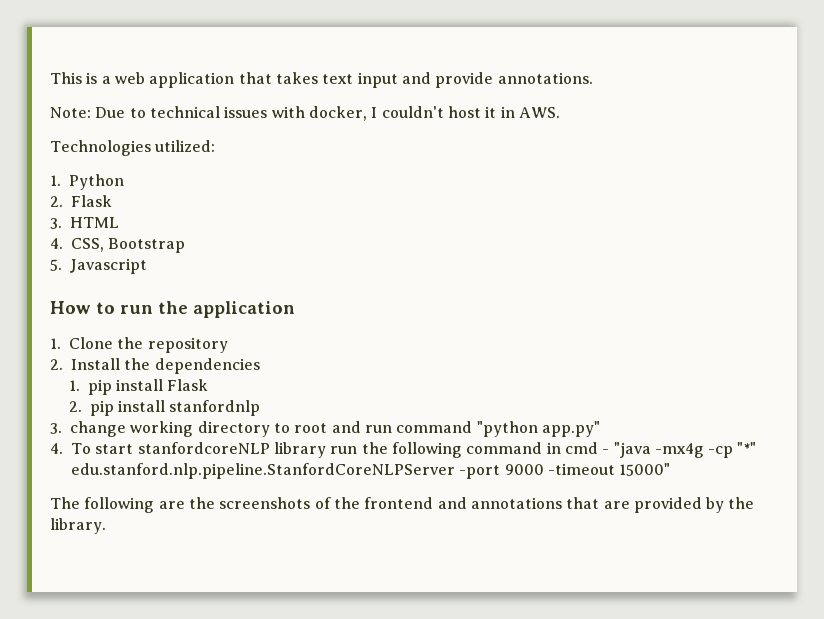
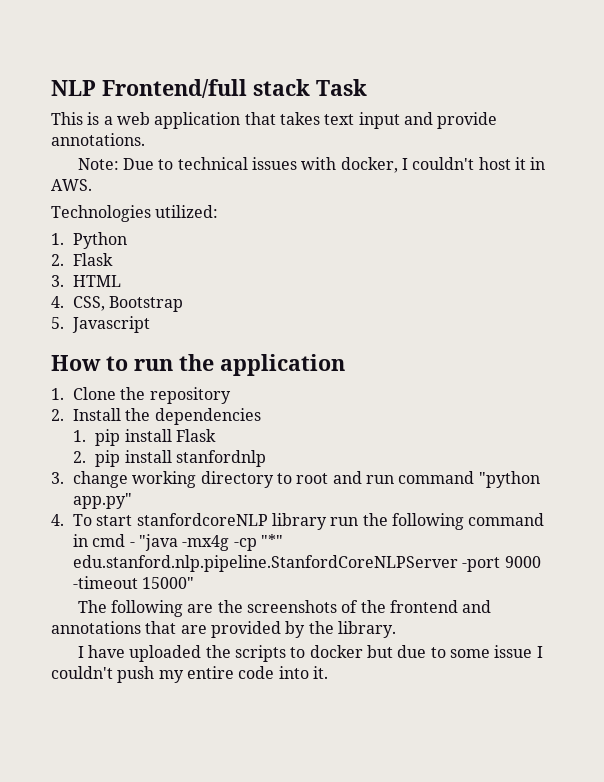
+ NLP Frontend/full stack Task
+ I have uploaded the scripts to docker but due to some issue I couldn't push my entire code into it.

